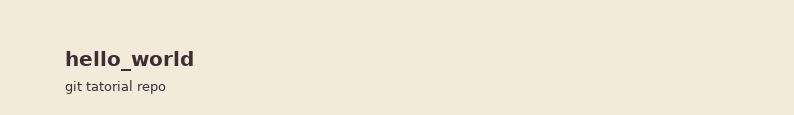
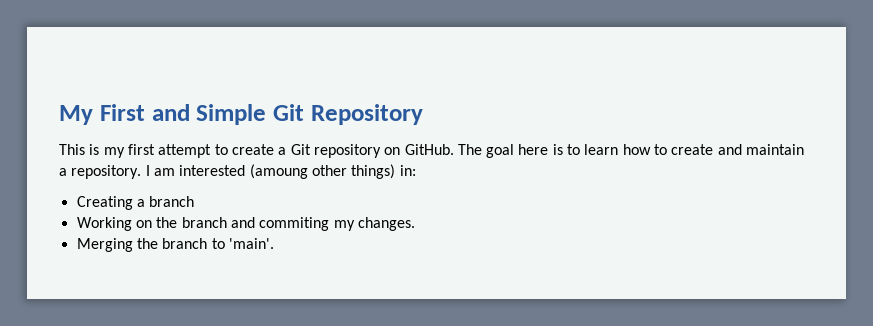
- hello_world
- git tatorial repo
+ My First and Simple Git Repository
+ This is my first attempt to create a Git repository on GitHub. The goal here is to learn how to create and maintain a repository. I am interested (amoung other things) in:
+ Creating a branch
+ Working on the branch and commiting my changes.
+ Merging the branch to 'main'.

